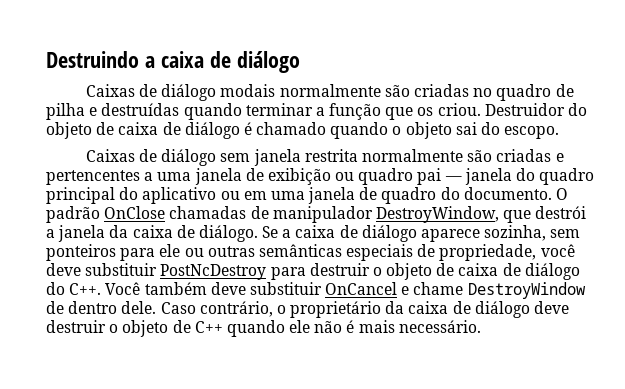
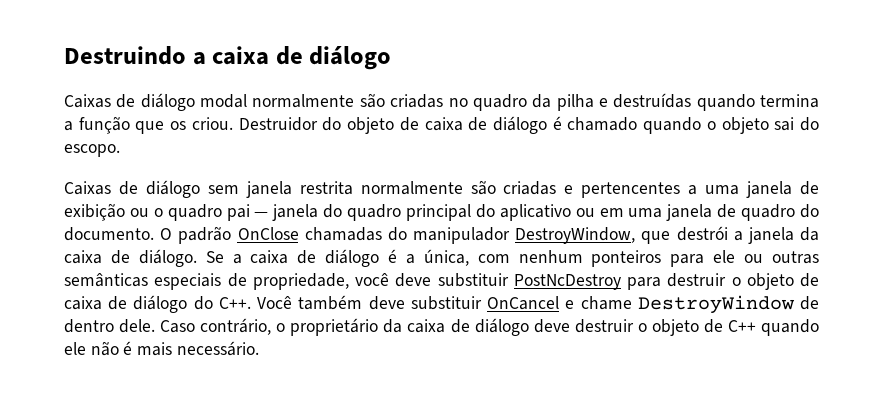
- Caixas de diálogo modais normalmente são criadas no quadro de pilha e destruídas quando terminar a função que os criou.
+ Caixas de diálogo modal normalmente são criadas no quadro da pilha e destruídas quando termina a função que os criou.
- Caixas de diálogo sem janela restrita normalmente são criadas e pertencentes a uma janela de exibição ou quadro pai — janela do quadro principal do aplicativo ou em uma janela de quadro do documento.
+ Caixas de diálogo sem janela restrita normalmente são criadas e pertencentes a uma janela de exibição ou o quadro pai — janela do quadro principal do aplicativo ou em uma janela de quadro do documento.
- O padrão OnClose chamadas de manipulador DestroyWindow, que destrói a janela da caixa de diálogo.
+ O padrão OnClose chamadas do manipulador DestroyWindow, que destrói a janela da caixa de diálogo.
- Se a caixa de diálogo aparece sozinha, sem ponteiros para ele ou outras semânticas especiais de propriedade, você deve substituir PostNcDestroy para destruir o objeto de caixa de diálogo do C++. Você também deve substituir OnCancel e chame DestroyWindow de dentro dele.
+ Se a caixa de diálogo é a única, com nenhum ponteiros para ele ou outras semânticas especiais de propriedade, você deve substituir PostNcDestroy para destruir o objeto de caixa de diálogo do C++. Você também deve substituir OnCancel e chame DestroyWindow de dentro dele.

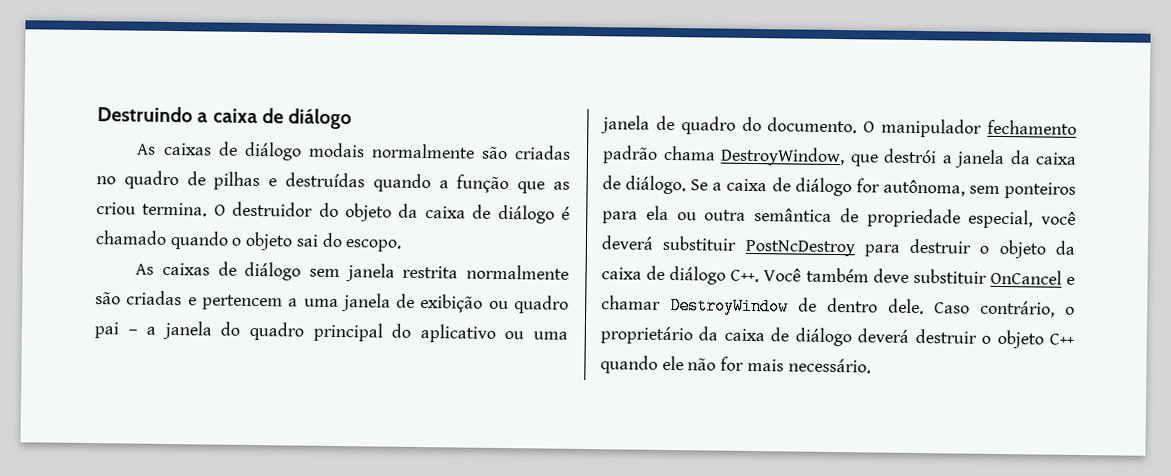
- Caixas de diálogo modal normalmente são criadas no quadro da pilha e destruídas quando termina a função que os criou. Destruidor do objeto de caixa de diálogo é chamado quando o objeto sai do escopo.
+ As caixas de diálogo modais normalmente são criadas no quadro de pilhas e destruídas quando a função que as criou termina. O destruidor do objeto da caixa de diálogo é chamado quando o objeto sai do escopo.
- Caixas de diálogo sem janela restrita normalmente são criadas e pertencentes a uma janela de exibição ou o quadro pai — janela do quadro principal do aplicativo ou em uma janela de quadro do documento.
+ As caixas de diálogo sem janela restrita normalmente são criadas e pertencem a uma janela de exibição ou quadro pai – a janela do quadro principal do aplicativo ou uma janela de quadro do documento.
- O padrão OnClose chamadas do manipulador DestroyWindow, que destrói a janela da caixa de diálogo.
+ O manipulador fechamento padrão chama DestroyWindow, que destrói a janela da caixa de diálogo.
- Se a caixa de diálogo é a única, com nenhum ponteiros para ele ou outras semânticas especiais de propriedade, você deve substituir PostNcDestroy para destruir o objeto de caixa de diálogo do C++. Você também deve substituir OnCancel e chame DestroyWindow de dentro dele.
+ Se a caixa de diálogo for autônoma, sem ponteiros para ela ou outra semântica de propriedade especial, você deverá substituir PostNcDestroy para destruir o objeto da caixa de diálogo C++. Você também deve substituir OnCancel e chamar DestroyWindow de dentro dele.
- Caso contrário, o proprietário da caixa de diálogo deve destruir o objeto de C++ quando ele não é mais necessário.
+ Caso contrário, o proprietário da caixa de diálogo deverá destruir o objeto C++ quando ele não for mais necessário.

